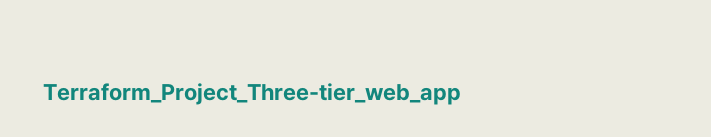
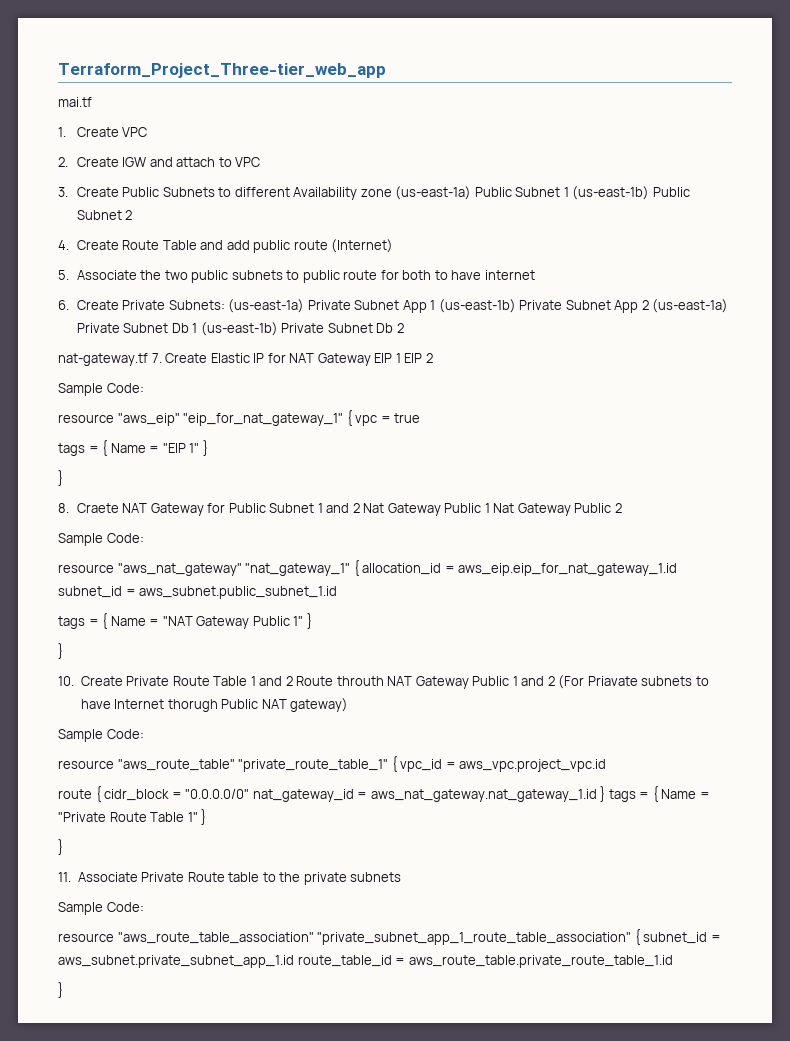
+ mai.tf
+ 1. Create VPC
+ 2. Create IGW and attach to VPC
+ 3. Create Public Subnets to different Availability zone (us-east-1a) Public Subnet 1 (us-east-1b) Public Subnet 2
+ 4. Create Route Table and add public route (Internet)
+ 5. Associate the two public subnets to public route for both to have internet
+ 6. Create Private Subnets: (us-east-1a) Private Subnet App 1 (us-east-1b) Private Subnet App 2 (us-east-1a) Private Subnet Db 1 (us-east-1b) Private Subnet Db 2
+ nat-gateway.tf 7. Create Elastic IP for NAT Gateway EIP 1 EIP 2
+ Sample Code:
+ resource "aws_eip" "eip_for_nat_gateway_1" { vpc = true
+ tags = { Name = "EIP 1" }
+ }
+ 8. Craete NAT Gateway for Public Subnet 1 and 2 Nat Gateway Public 1 Nat Gateway Public 2
+ Sample Code:
+ resource "aws_nat_gateway" "nat_gateway_1" { allocation_id = aws_eip.eip_for_nat_gateway_1.id subnet_id = aws_subnet.public_subnet_1.id
+ tags = { Name = "NAT Gateway Public 1" }
+ }
+ 10. Create Private Route Table 1 and 2 Route throuth NAT Gateway Public 1 and 2 (For Priavate subnets to have Internet thorugh Public NAT gateway)
+ Sample Code:
+ resource "aws_route_table" "private_route_table_1" { vpc_id = aws_vpc.project_vpc.id
+ route { cidr_block = "0.0.0.0/0" nat_gateway_id = aws_nat_gateway.nat_gateway_1.id } tags = { Name = "Private Route Table 1" }
+ }
+ 11. Associate Private Route table to the private subnets
+ Sample Code:
+ resource "aws_route_table_association" "private_subnet_app_1_route_table_association" { subnet_id = aws_subnet.private_subnet_app_1.id route_table_id = aws_route_table.private_route_table_1.id
+ }

